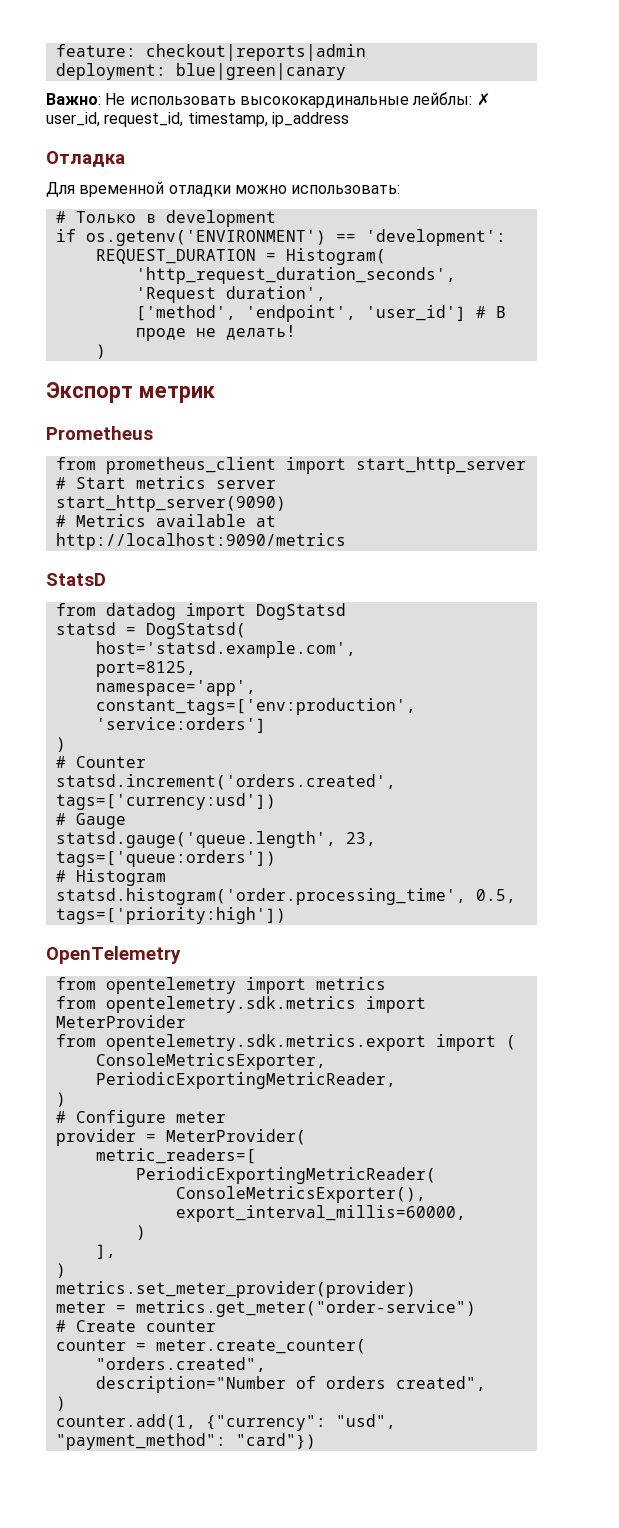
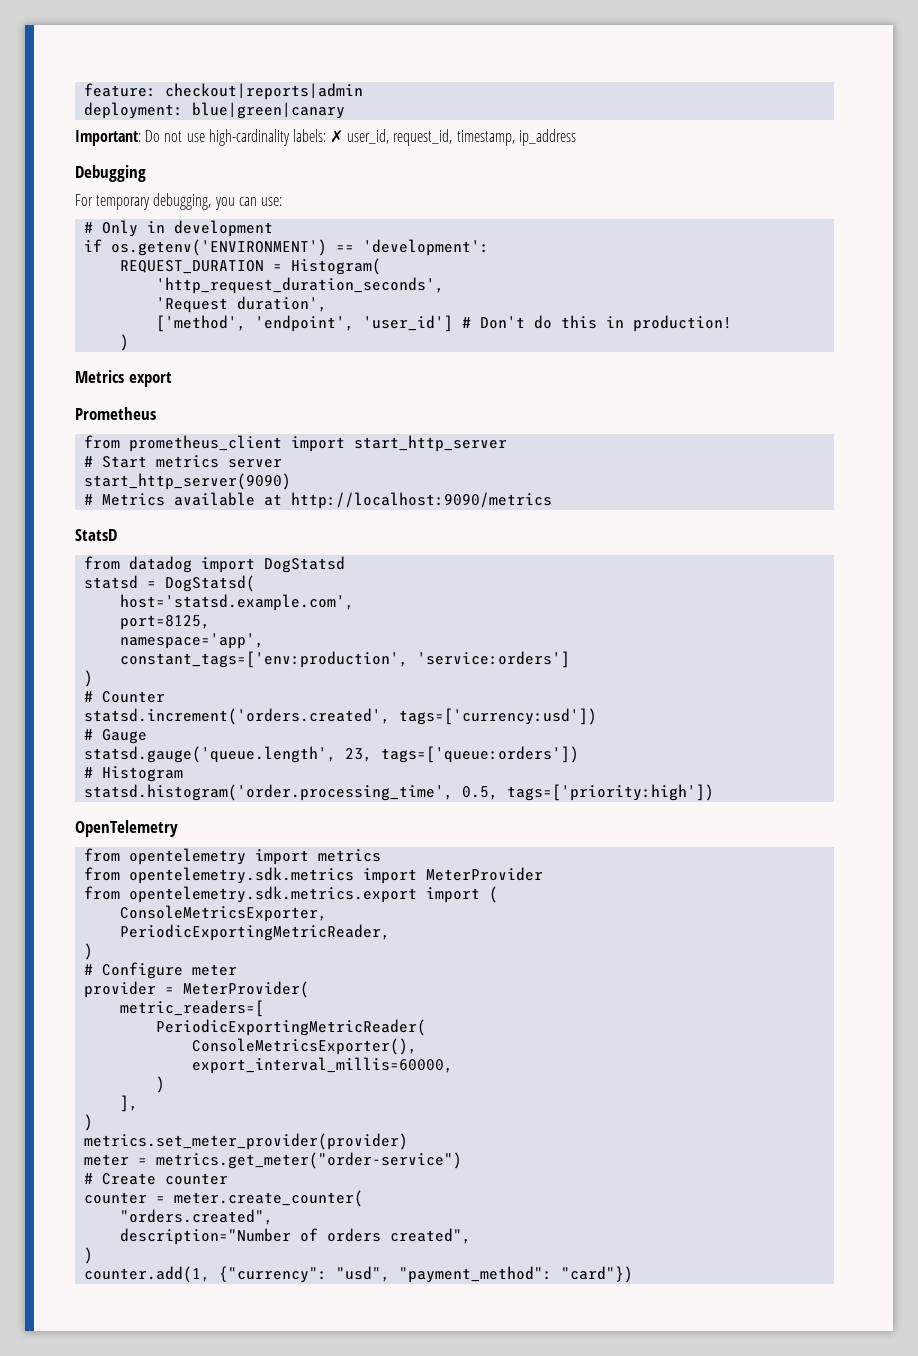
- Важно: Не использовать высококардинальные лейблы: ✗ user_id, request_id, timestamp, ip_address
+ Important: Do not use high-cardinality labels: ✗ user_id, request_id, timestamp, ip_address
- Отладка
- Для временной отладки можно использовать:
- # Только в development
+ Debugging
+ For temporary debugging, you can use:
+ # Only in development
- ['method', 'endpoint', 'user_id'] # В проде не делать!
+ ['method', 'endpoint', 'user_id'] # Don't do this in production!
  )
- Экспорт метрик
+ Metrics export

